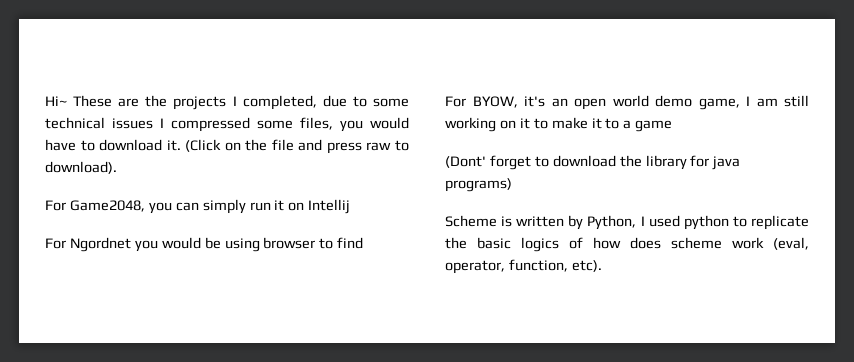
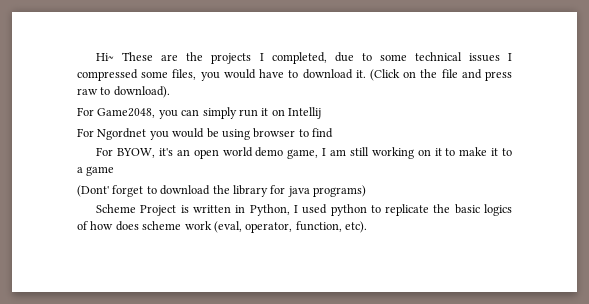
- Scheme is written by Python, I used python to replicate the basic logics of how does scheme work (eval, operator, function, etc).
+ Scheme Project is written in Python, I used python to replicate the basic logics of how does scheme work (eval, operator, function, etc).

